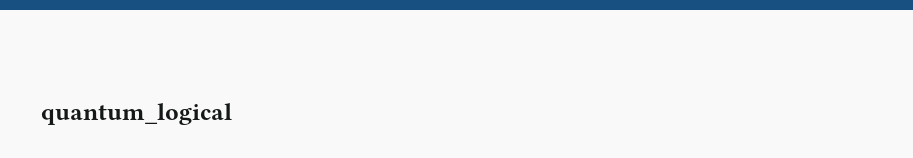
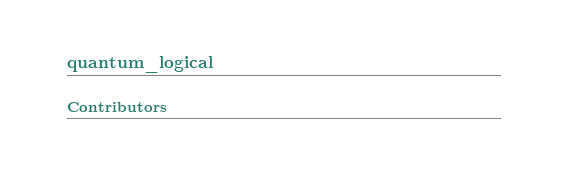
+ Contributors

